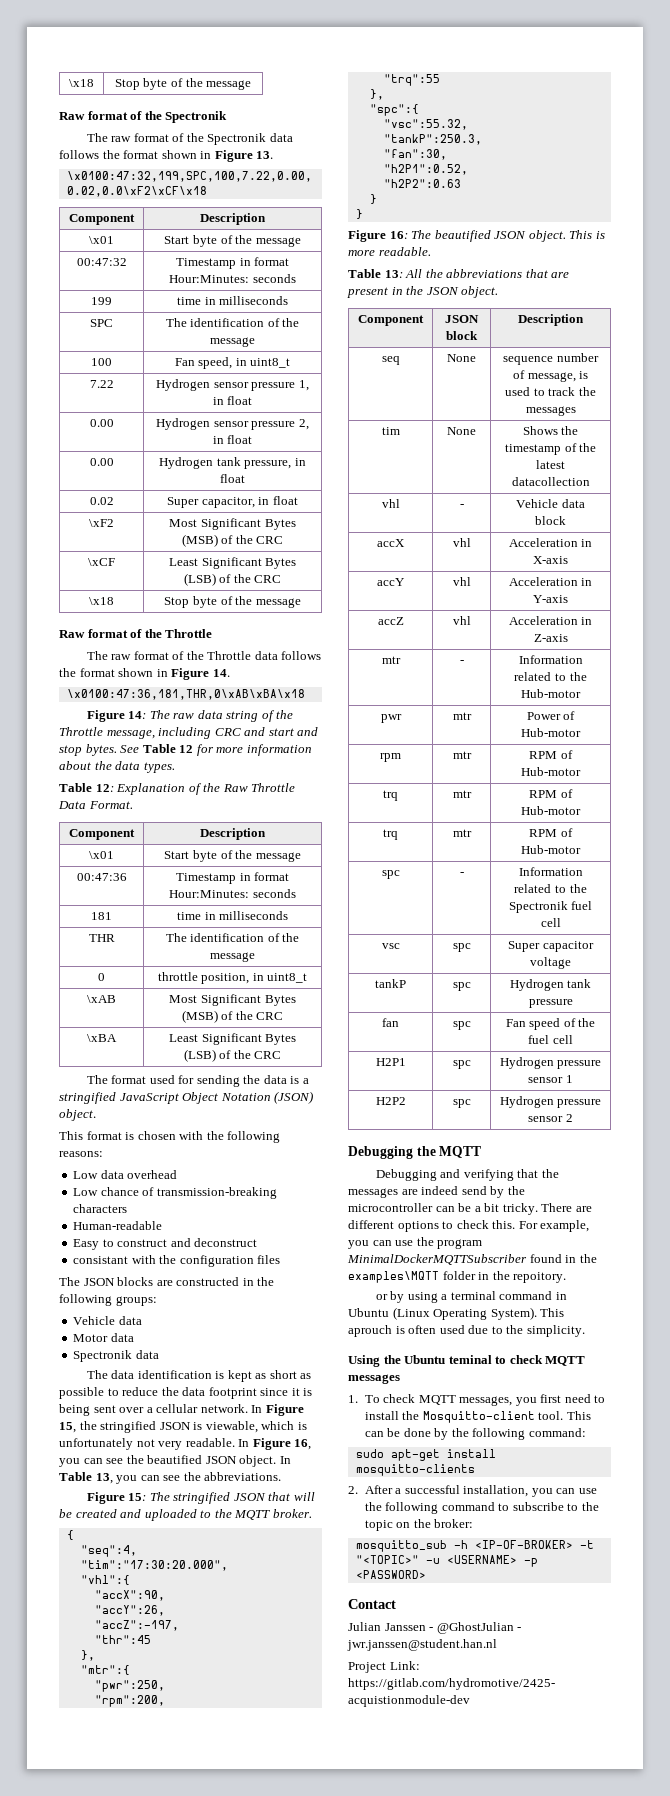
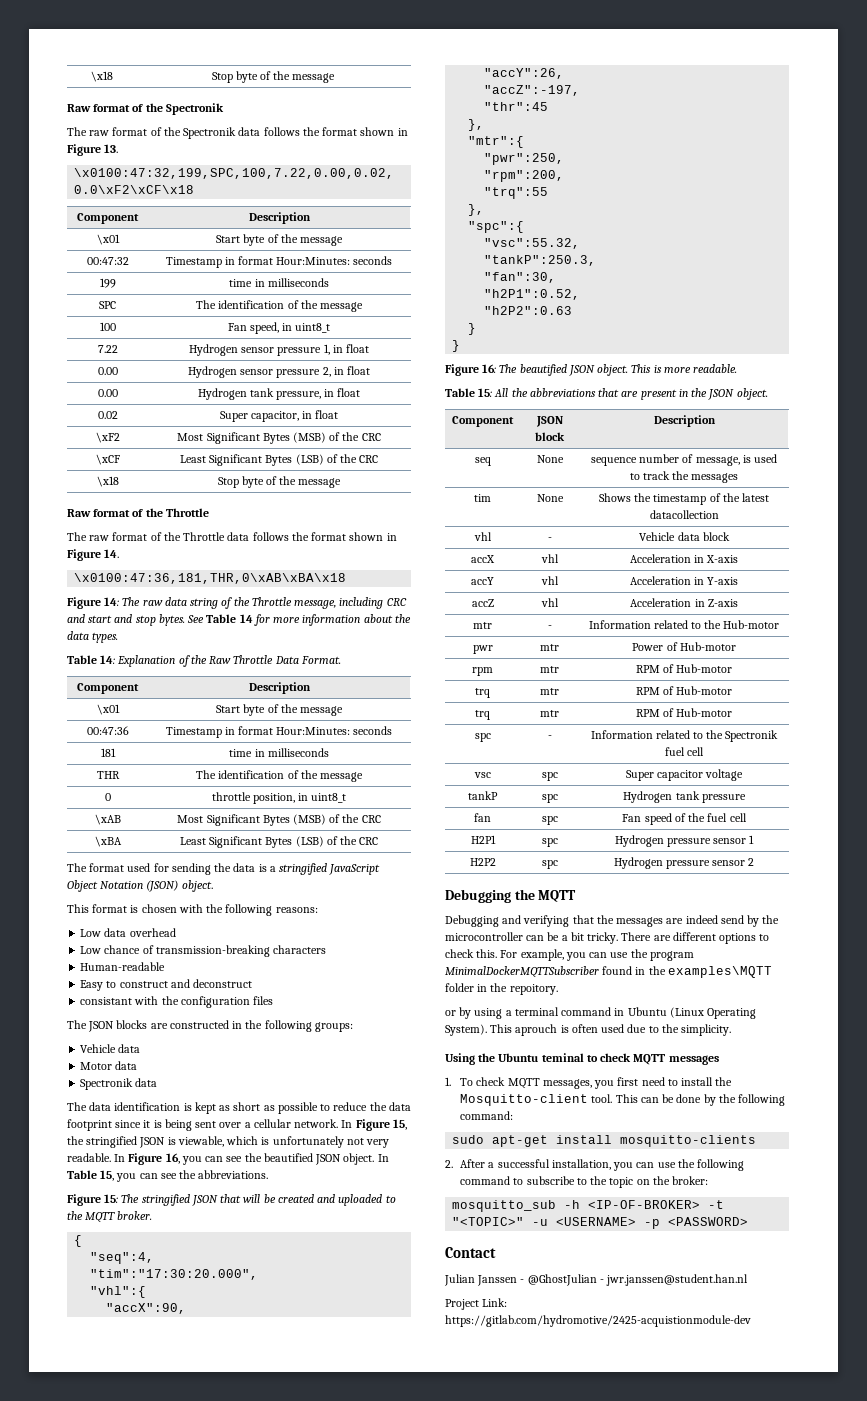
- See Table 12 for more information about the data types.
+ See Table 14 for more information about the data types.
- Table 12: Explanation of the Raw Throttle Data Format.
+ Table 14: Explanation of the Raw Throttle Data Format.
- In Table 13, you can see the abbreviations.
+ In Table 15, you can see the abbreviations.
- Table 13: All the abbreviations that are present in the JSON object.
+ Table 15: All the abbreviations that are present in the JSON object.

